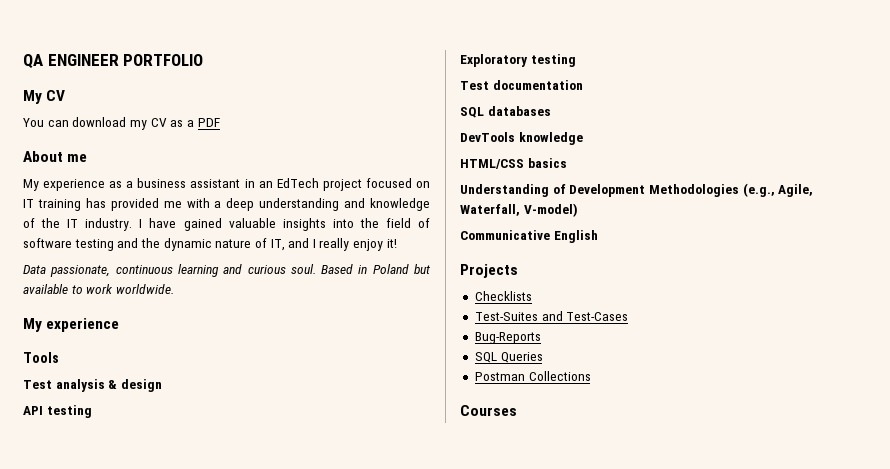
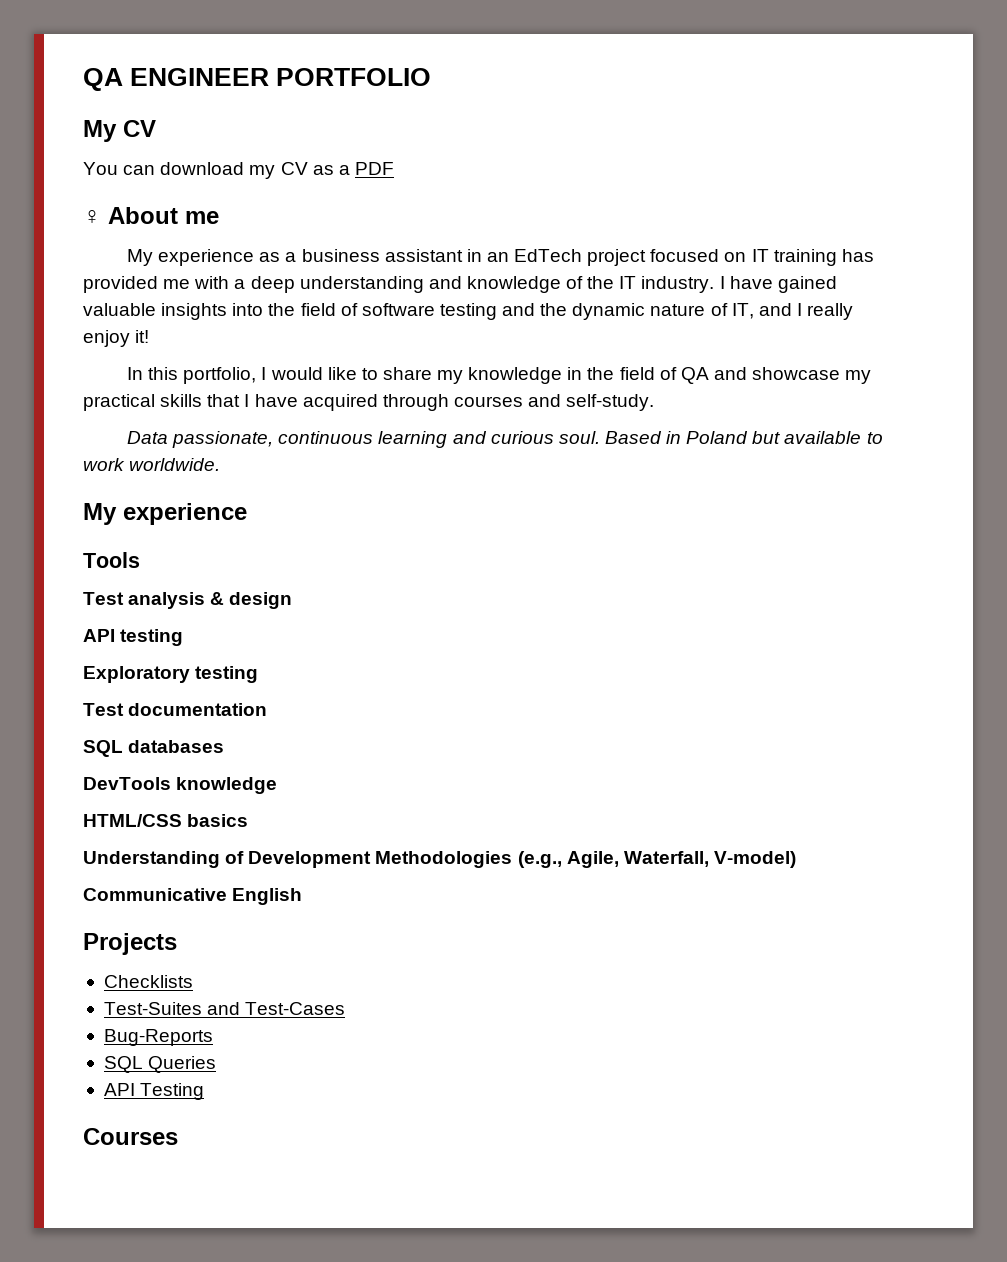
- About me
+ ♀ About me
+ In this portfolio, I would like to share my knowledge in the field of QA and showcase my practical skills that I have acquired through courses and self-study.
- Postman Collections
+ API Testing

